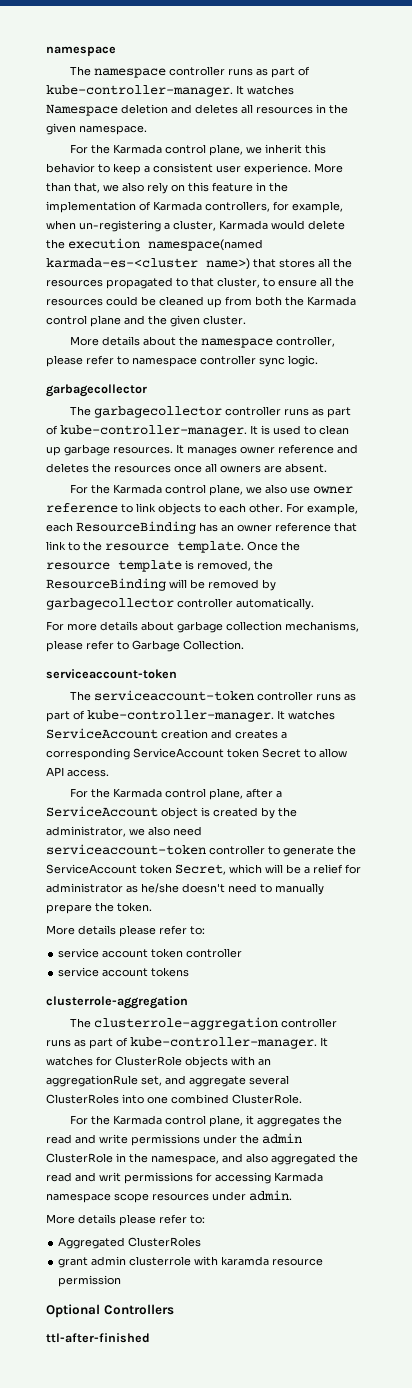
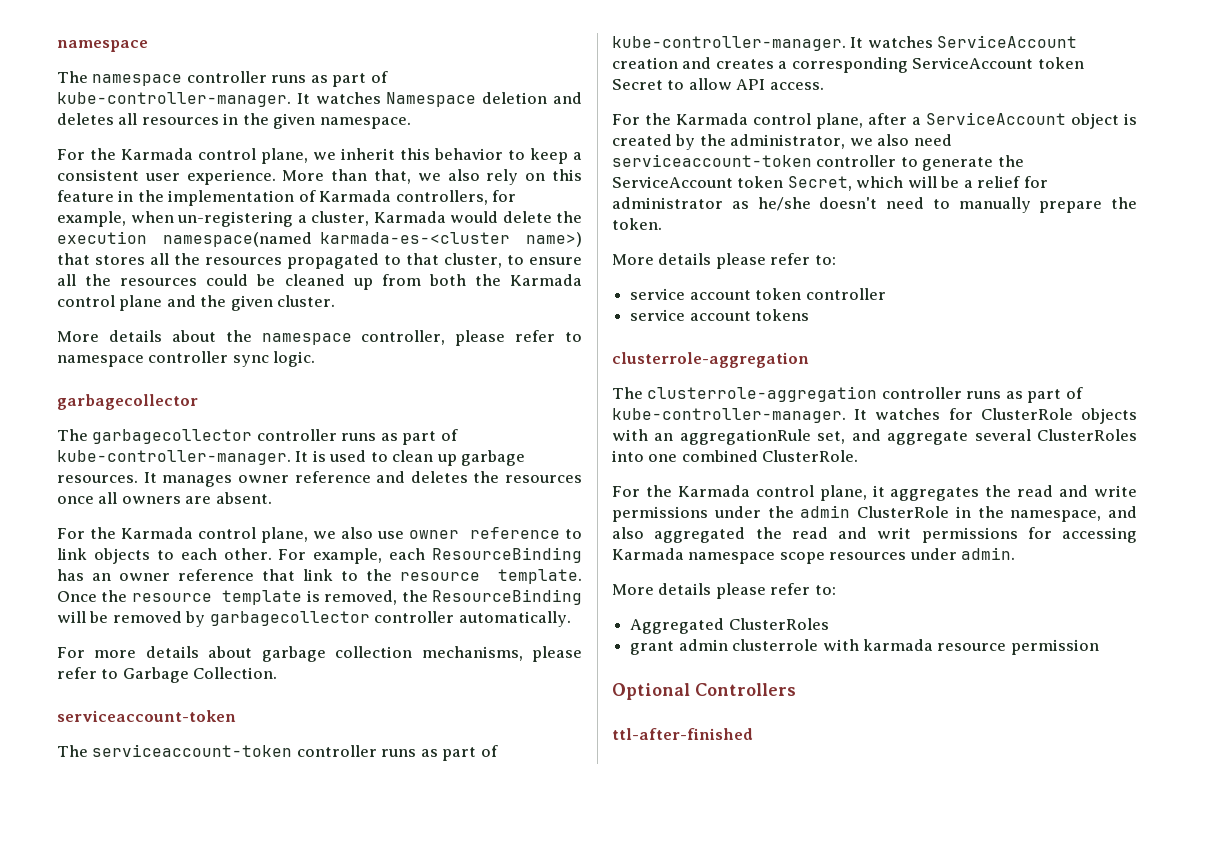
- grant admin clusterrole with karamda resource permission
+ grant admin clusterrole with karmada resource permission

